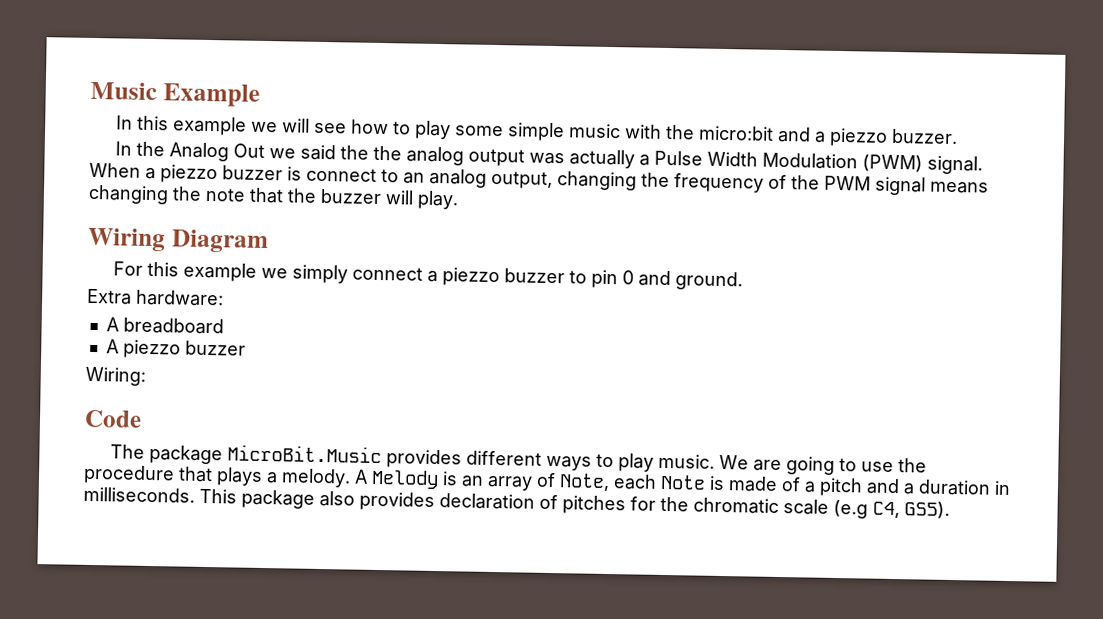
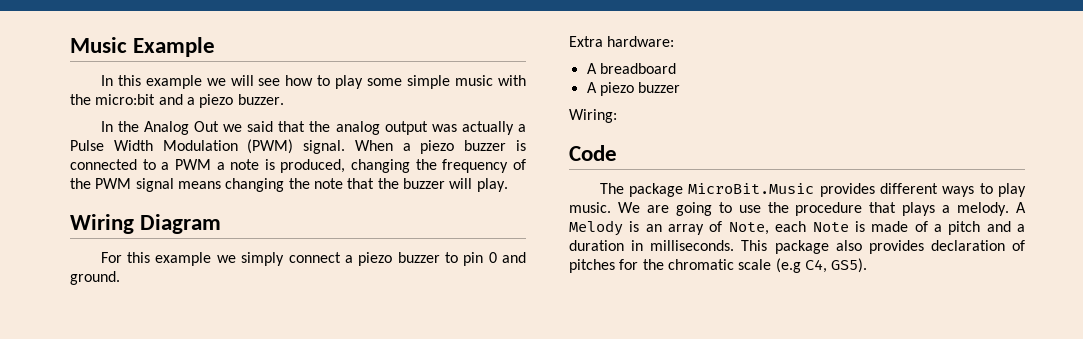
- In this example we will see how to play some simple music with the micro:bit and a piezzo buzzer.
+ In this example we will see how to play some simple music with the micro:bit and a piezo buzzer.
- In the Analog Out we said the the analog output was actually a Pulse Width Modulation (PWM) signal.
+ In the Analog Out we said that the analog output was actually a Pulse Width Modulation (PWM) signal.
- When a piezzo buzzer is connect to an analog output, changing the frequency of the PWM signal means changing the note that the buzzer will play.
+ When a piezo buzzer is connected to a PWM a note is produced, changing the frequency of the PWM signal means changing the note that the buzzer will play.
- For this example we simply connect a piezzo buzzer to pin 0 and ground.
+ For this example we simply connect a piezo buzzer to pin 0 and ground.
- A piezzo buzzer
+ A piezo buzzer

